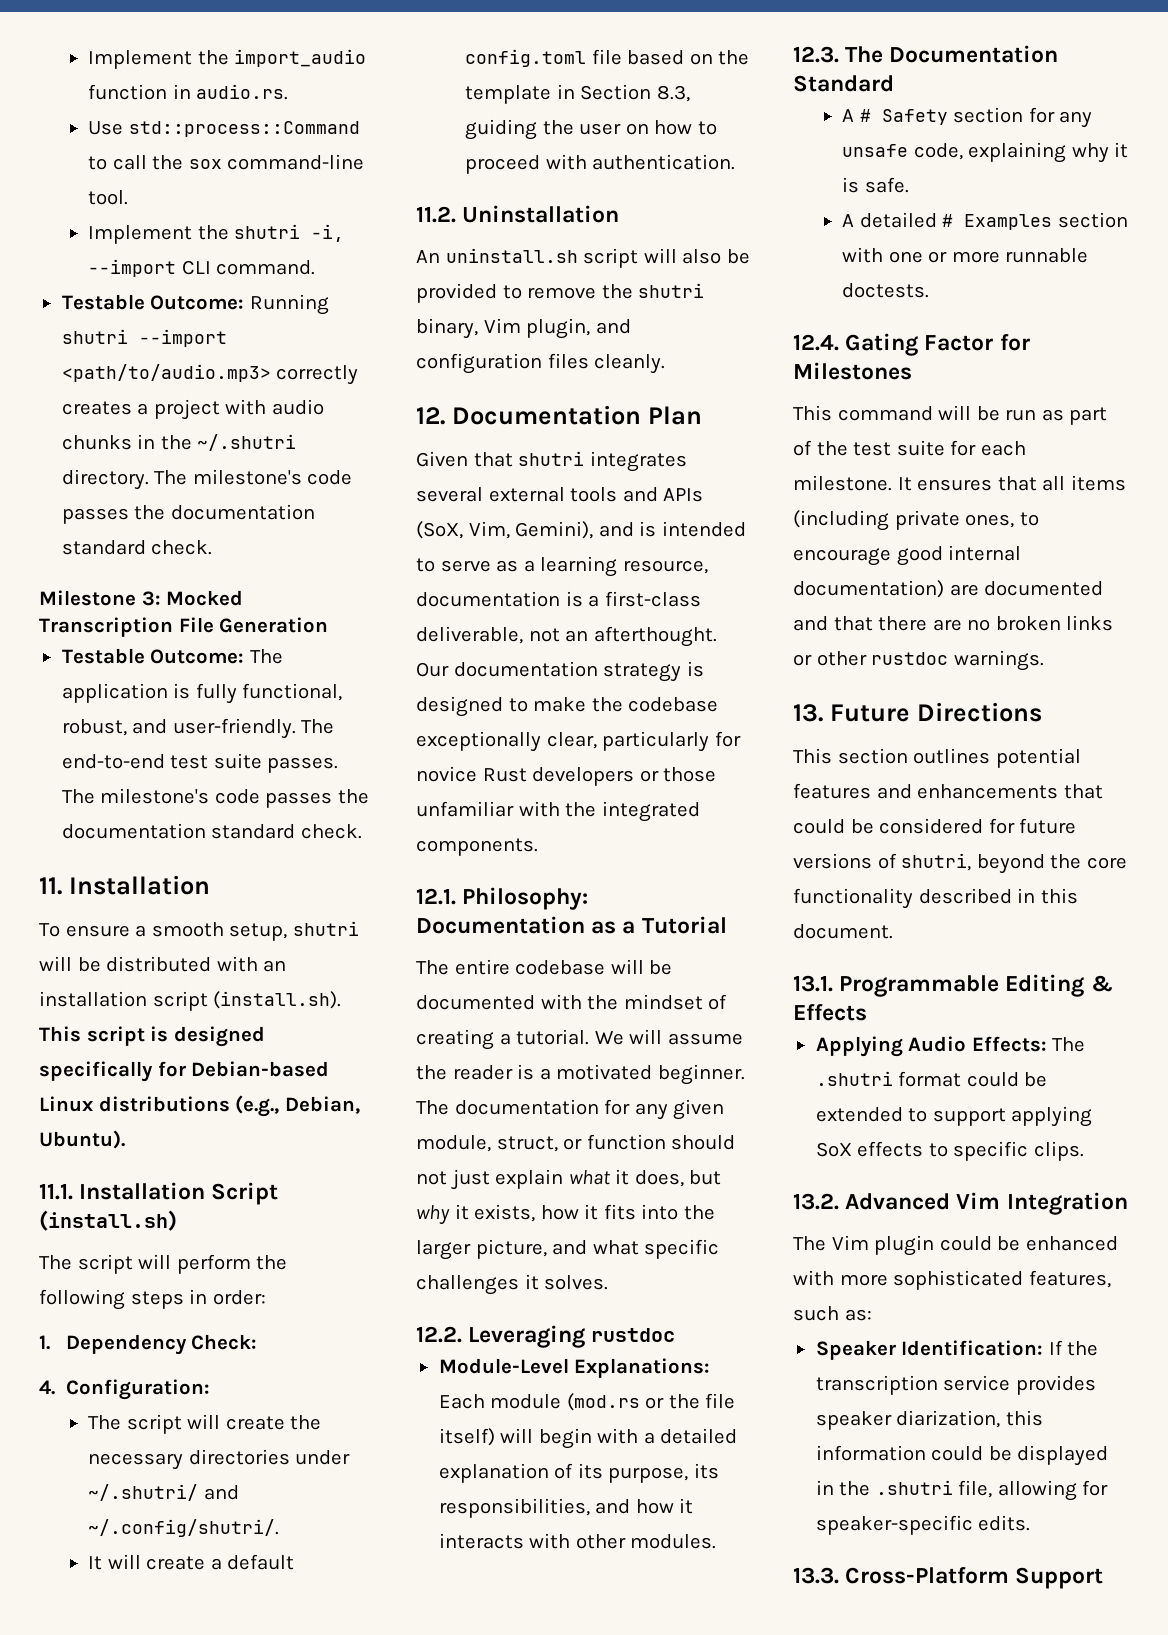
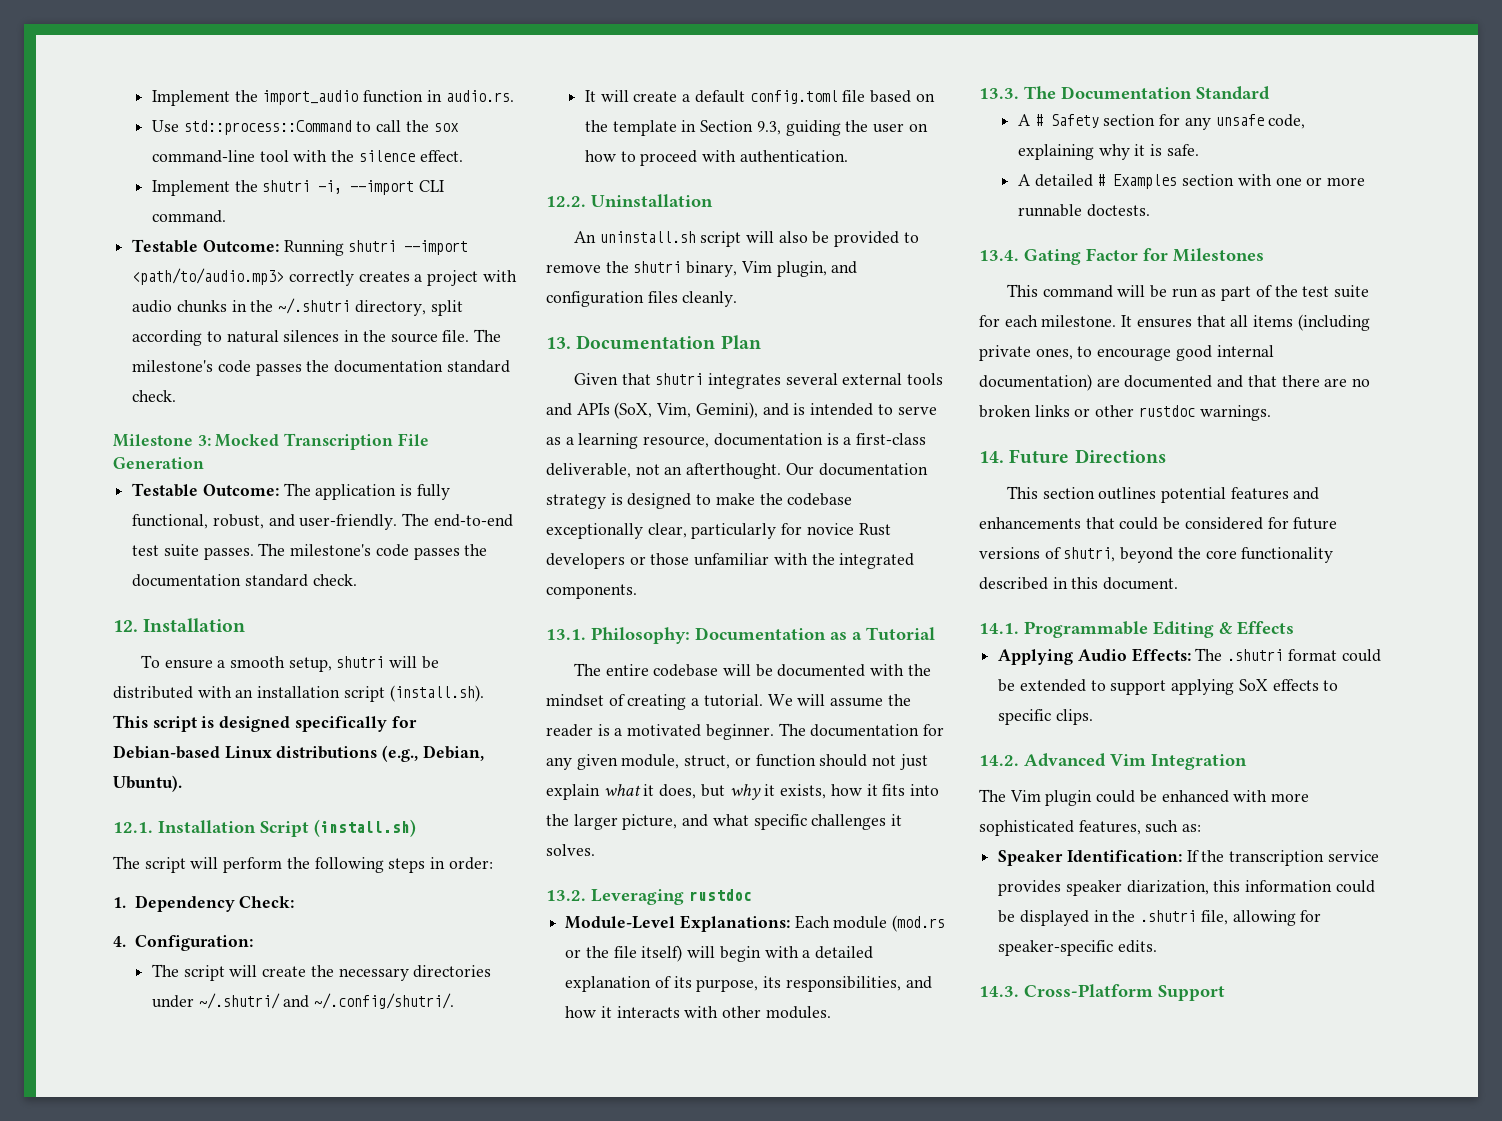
- Use std::process::Command to call the sox command-line tool.
+ Use std::process::Command to call the sox command-line tool with the silence effect.
- Testable Outcome: Running shutri --import <path/to/audio.mp3> correctly creates a project with audio chunks in the ~/.shutri directory.
+ Testable Outcome: Running shutri --import <path/to/audio.mp3> correctly creates a project with audio chunks in the ~/.shutri directory, split according to natural silences in the source file.
- 11. Installation
+ 12. Installation
- 11.1. Installation Script (install.sh)
+ 12.1. Installation Script (install.sh)
- It will create a default config.toml file based on the template in Section 8.3, guiding the user on how to proceed with authentication.
+ It will create a default config.toml file based on the template in Section 9.3, guiding the user on how to proceed with authentication.
- 11.2. Uninstallation
+ 12.2. Uninstallation
- 12. Documentation Plan
+ 13. Documentation Plan
- 12.1. Philosophy: Documentation as a Tutorial
+ 13.1. Philosophy: Documentation as a Tutorial
- 12.2. Leveraging rustdoc
+ 13.2. Leveraging rustdoc
- 12.3. The Documentation Standard
+ 13.3. The Documentation Standard
- 12.4. Gating Factor for Milestones
+ 13.4. Gating Factor for Milestones
- 13. Future Directions
+ 14. Future Directions
- 13.1. Programmable Editing & Effects
+ 14.1. Programmable Editing & Effects
- 13.2. Advanced Vim Integration
+ 14.2. Advanced Vim Integration
- 13.3. Cross-Platform Support
+ 14.3. Cross-Platform Support

